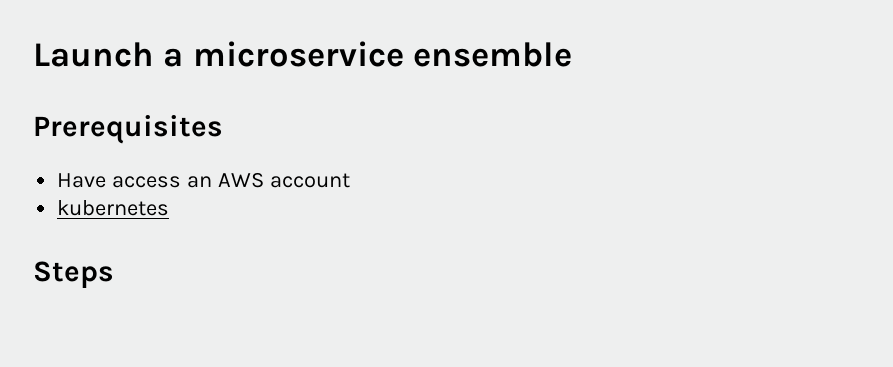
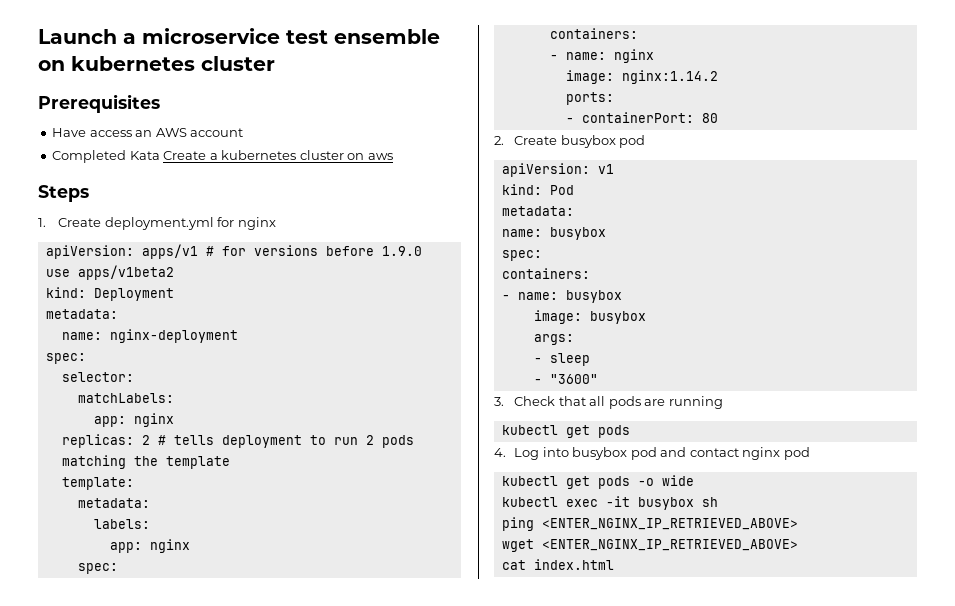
- Launch a microservice ensemble
+ Launch a microservice test ensemble on kubernetes cluster
- kubernetes
+ Completed Kata Create a kubernetes cluster on aws
  Steps
+ 1. Create deployment.yml for nginx
+ apiVersion: apps/v1 # for versions before 1.9.0 use apps/v1beta2
+ kind: Deployment
+ metadata:
+ name: nginx-deployment
+ spec:
+ selector:
+ matchLabels:
+ app: nginx
+ replicas: 2 # tells deployment to run 2 pods matching the template
+ template:
+ metadata:
+ labels:
+ app: nginx
+ spec:
+ containers:
+ - name: nginx
+ image: nginx:1.14.2
+ ports:
+ - containerPort: 80
+ 2. Create busybox pod
+ apiVersion: v1
+ kind: Pod
+ metadata:
+ name: busybox
+ spec:
+ containers:
+ - name: busybox
+ image: busybox
+ args:
+ - sleep
+ - "3600"
+ 3. Check that all pods are running
+ kubectl get pods
+ 4. Log into busybox pod and contact nginx pod
+ kubectl get pods -o wide
+ kubectl exec -it busybox sh
+ ping <ENTER_NGINX_IP_RETRIEVED_ABOVE>
+ wget <ENTER_NGINX_IP_RETRIEVED_ABOVE>
+ cat index.html

